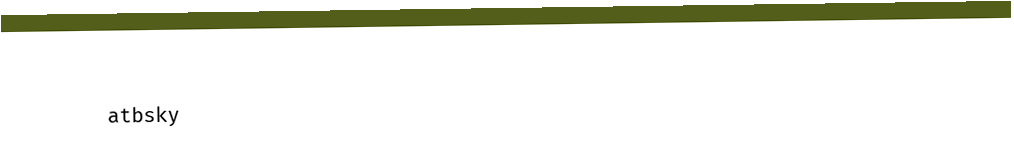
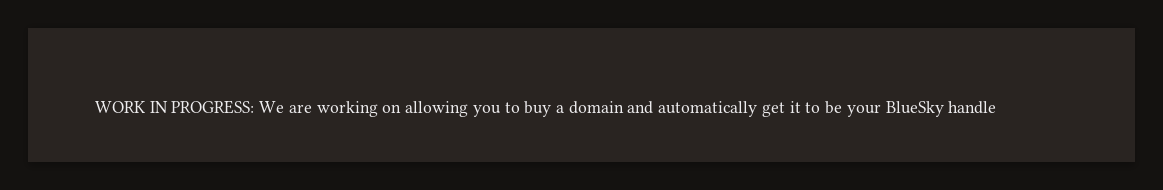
- atbsky
+ WORK IN PROGRESS: We are working on allowing you to buy a domain and automatically get it to be your BlueSky handle

